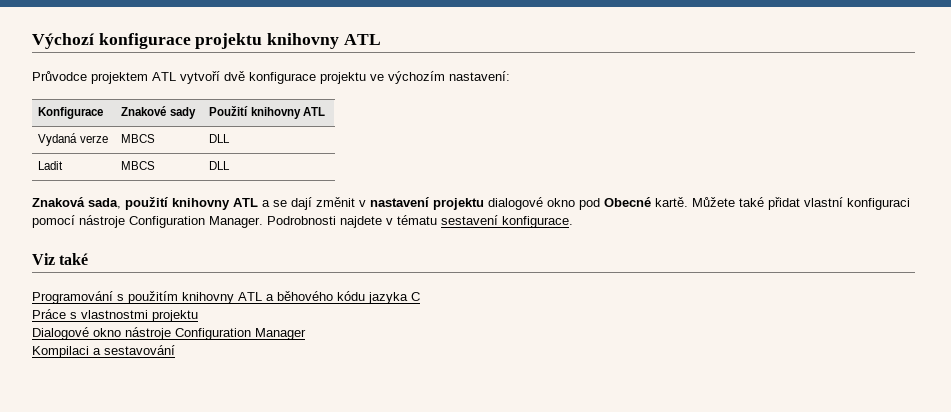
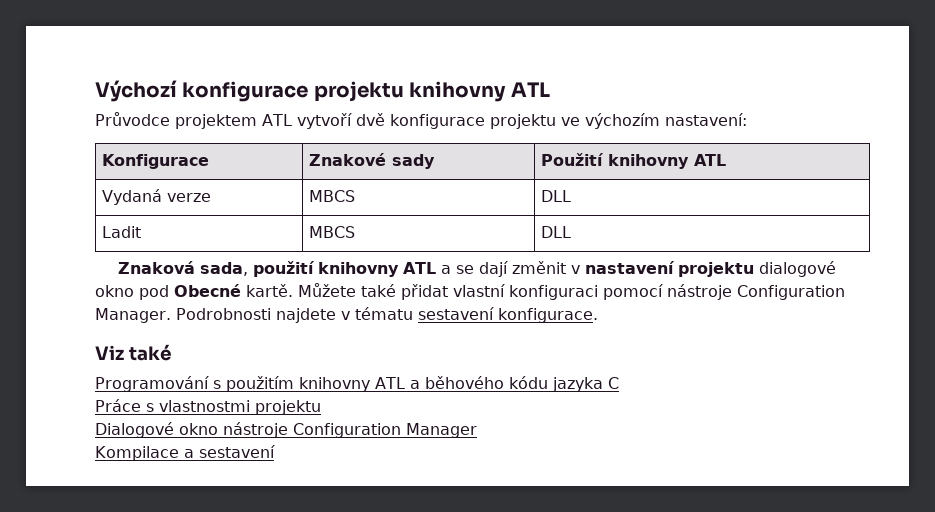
- Kompilaci a sestavování
+ Kompilace a sestavení

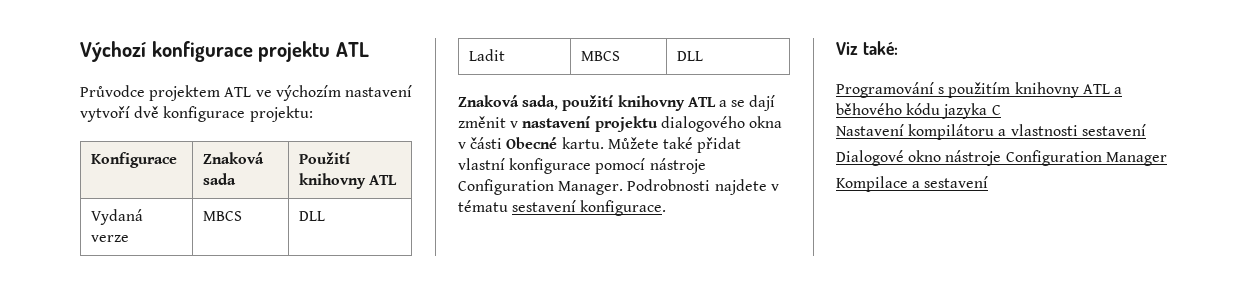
- Výchozí konfigurace projektu knihovny ATL
+ Výchozí konfigurace projektu ATL
- Průvodce projektem ATL vytvoří dvě konfigurace projektu ve výchozím nastavení:
+ Průvodce projektem ATL ve výchozím nastavení vytvoří dvě konfigurace projektu:
- Konfigurace | Znakové sady | Použití knihovny ATL
+ Konfigurace | Znaková sada | Použití knihovny ATL
- Znaková sada, použití knihovny ATL a se dají změnit v nastavení projektu dialogové okno pod Obecné kartě.
+ Znaková sada, použití knihovny ATL a se dají změnit v nastavení projektu dialogového okna v části Obecné kartu.
- Můžete také přidat vlastní konfiguraci pomocí nástroje Configuration Manager.
+ Můžete také přidat vlastní konfigurace pomocí nástroje Configuration Manager.
- Viz také
+ Viz také:
- Práce s vlastnostmi projektu
+ Nastavení kompilátoru a vlastnosti sestavení

